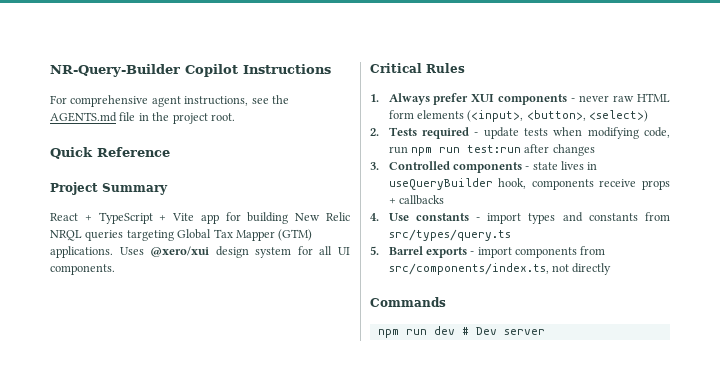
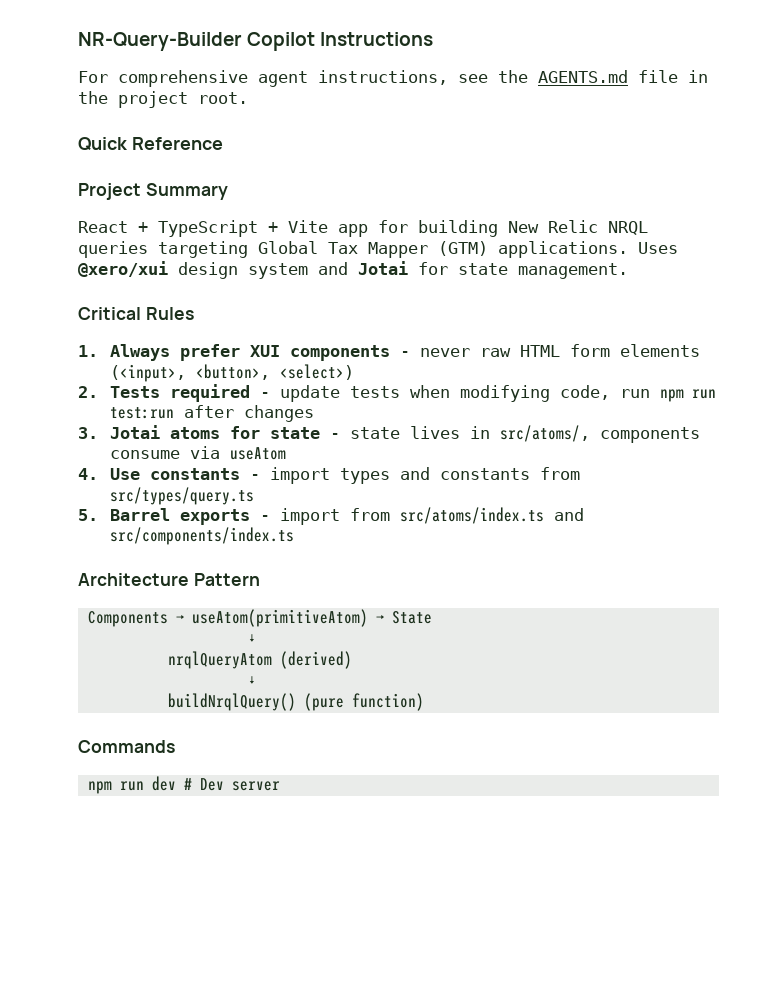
- Uses @xero/xui design system for all UI components.
+ Uses @xero/xui design system and Jotai for state management.
- 3. Controlled components - state lives in useQueryBuilder hook, components receive props + callbacks
+ 3. Jotai atoms for state - state lives in src/atoms/, components consume via useAtom
- 5. Barrel exports - import components from src/components/index.ts, not directly
+ 5. Barrel exports - import from src/atoms/index.ts and src/components/index.ts
+ Architecture Pattern
+ Components → useAtom(primitiveAtom) → State
+ ↓
+ nrqlQueryAtom (derived)
+ ↓
+ buildNrqlQuery() (pure function)

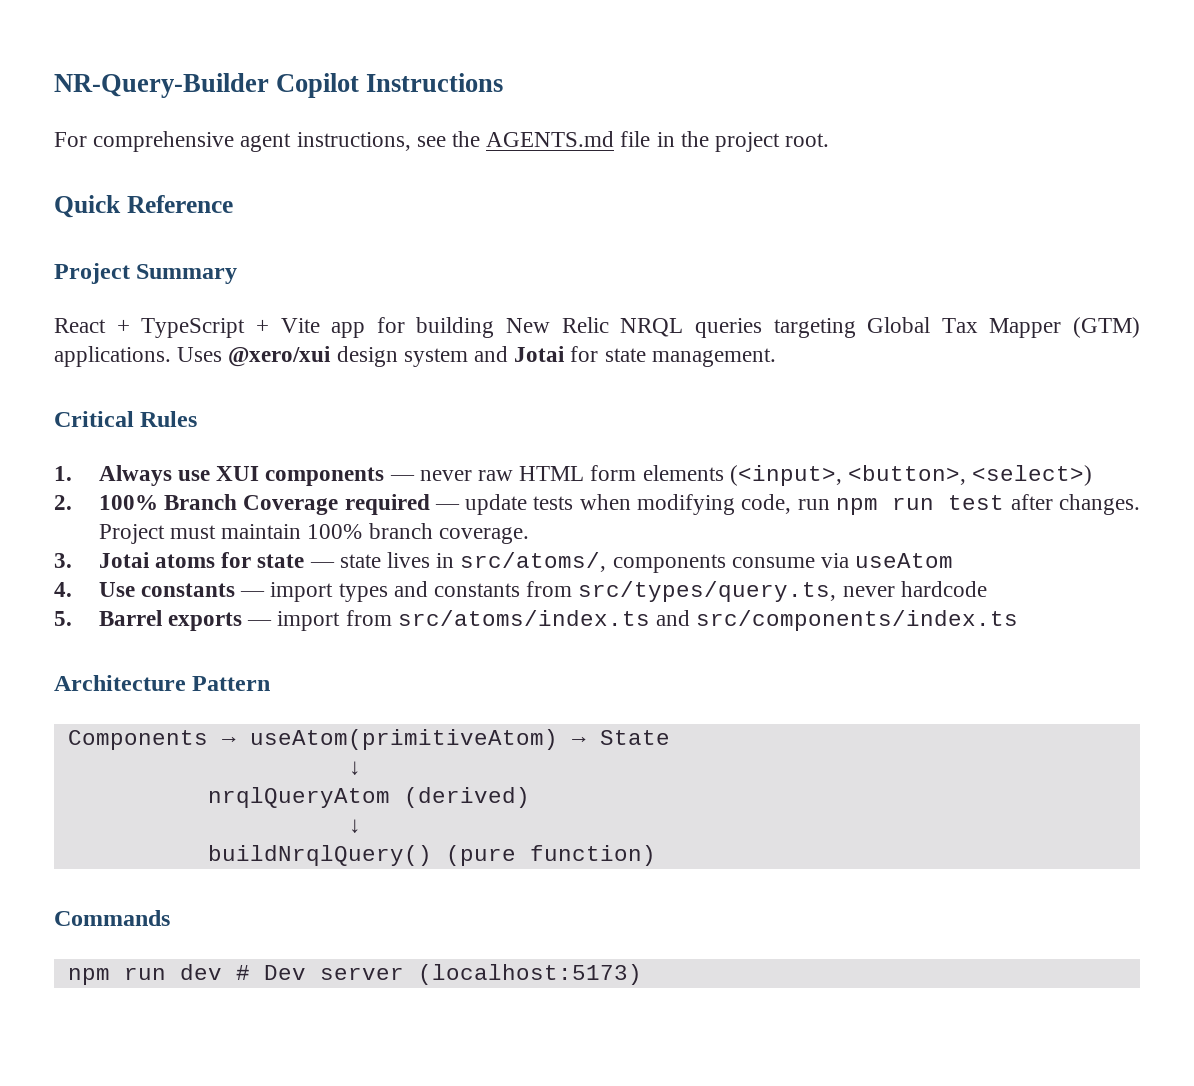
- 1. Always prefer XUI components - never raw HTML form elements (<input>, <button>, <select>)
+ 1. Always use XUI components — never raw HTML form elements (<input>, <button>, <select>)
- 2. Tests required - update tests when modifying code, run npm run test:run after changes
+ 2. 100% Branch Coverage required — update tests when modifying code, run npm run test after changes. Project must maintain 100% branch coverage.
- 3. Jotai atoms for state - state lives in src/atoms/, components consume via useAtom
+ 3. Jotai atoms for state — state lives in src/atoms/, components consume via useAtom
- 4. Use constants - import types and constants from src/types/query.ts
+ 4. Use constants — import types and constants from src/types/query.ts, never hardcode
- 5. Barrel exports - import from src/atoms/index.ts and src/components/index.ts
+ 5. Barrel exports — import from src/atoms/index.ts and src/components/index.ts
- npm run dev # Dev server
+ npm run dev # Dev server (localhost:5173)

